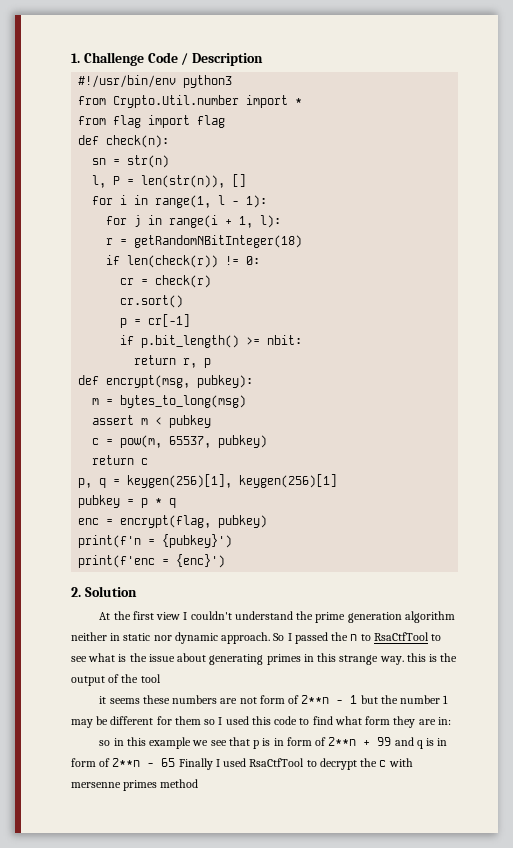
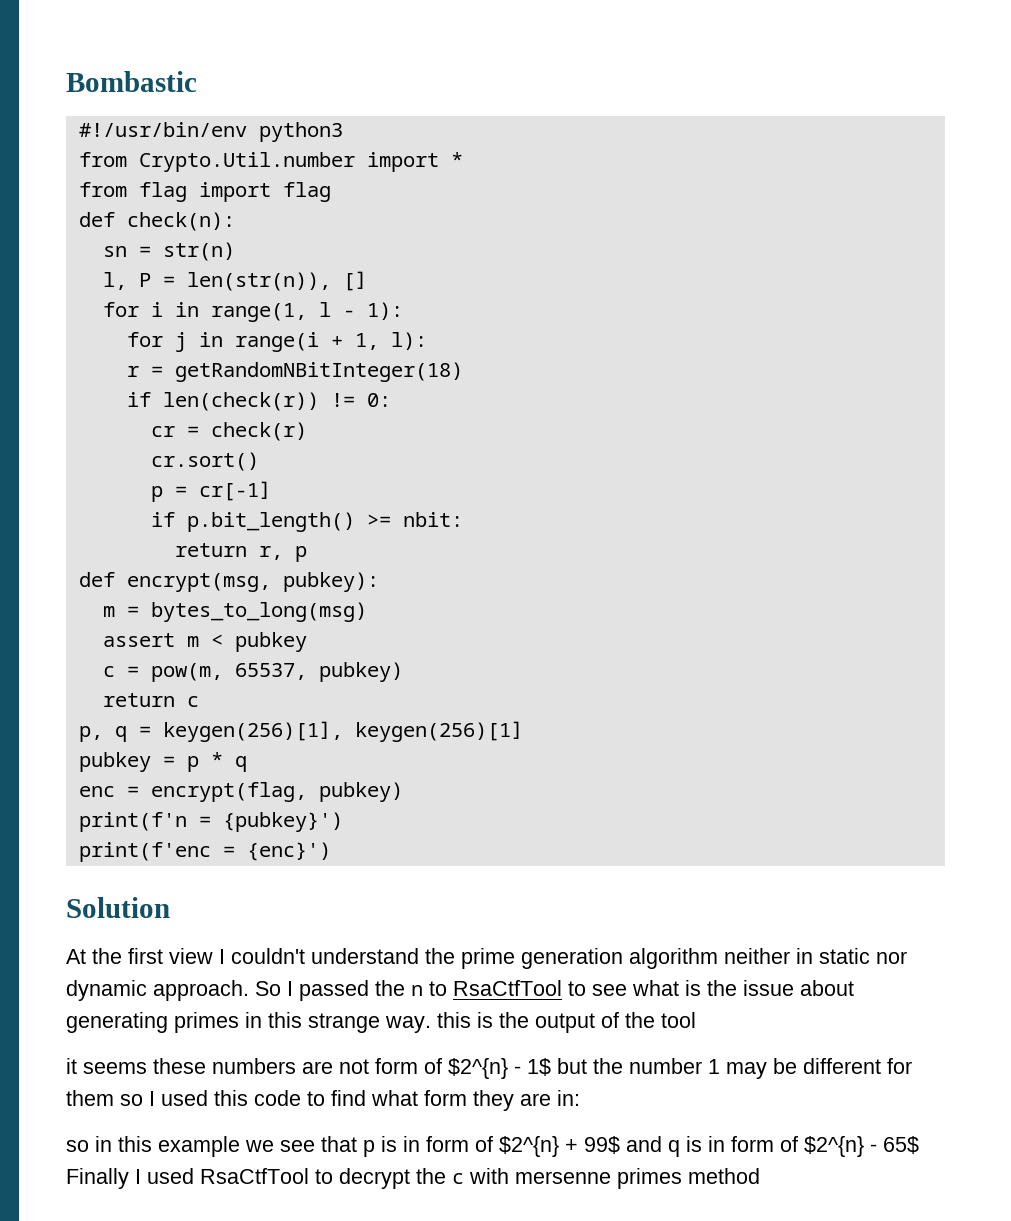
- 1. Challenge Code / Description
+ Bombastic
- 2. Solution
+ Solution
- it seems these numbers are not form of 2**n - 1 but the number 1 may be different for them so I used this code to find what form they are in:
+ it seems these numbers are not form of $2^{n} - 1$ but the number 1 may be different for them so I used this code to find what form they are in:
- so in this example we see that p is in form of 2**n + 99 and q is in form of 2**n - 65 Finally I used RsaCtfTool to decrypt the c with mersenne primes method
+ so in this example we see that p is in form of $2^{n} + 99$ and q is in form of $2^{n} - 65$ Finally I used RsaCtfTool to decrypt the c with mersenne primes method

